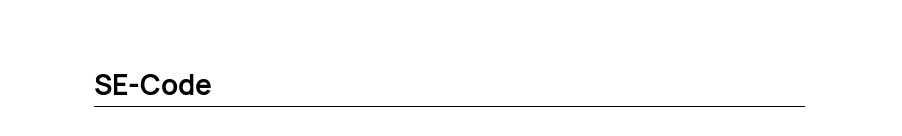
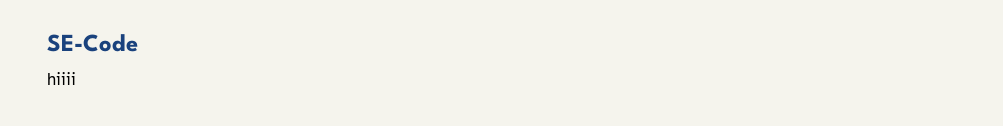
+ hiiii

